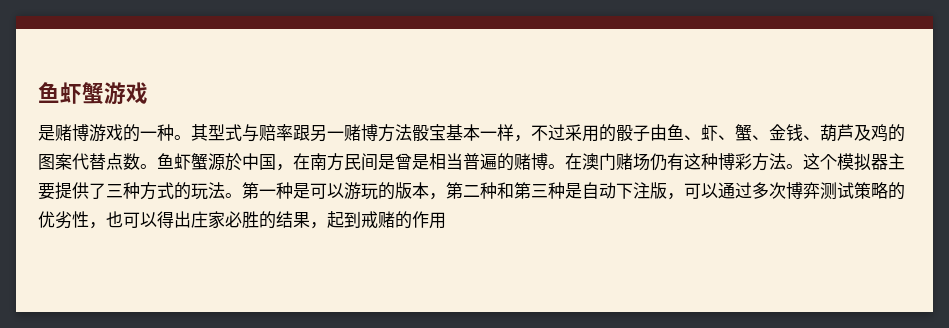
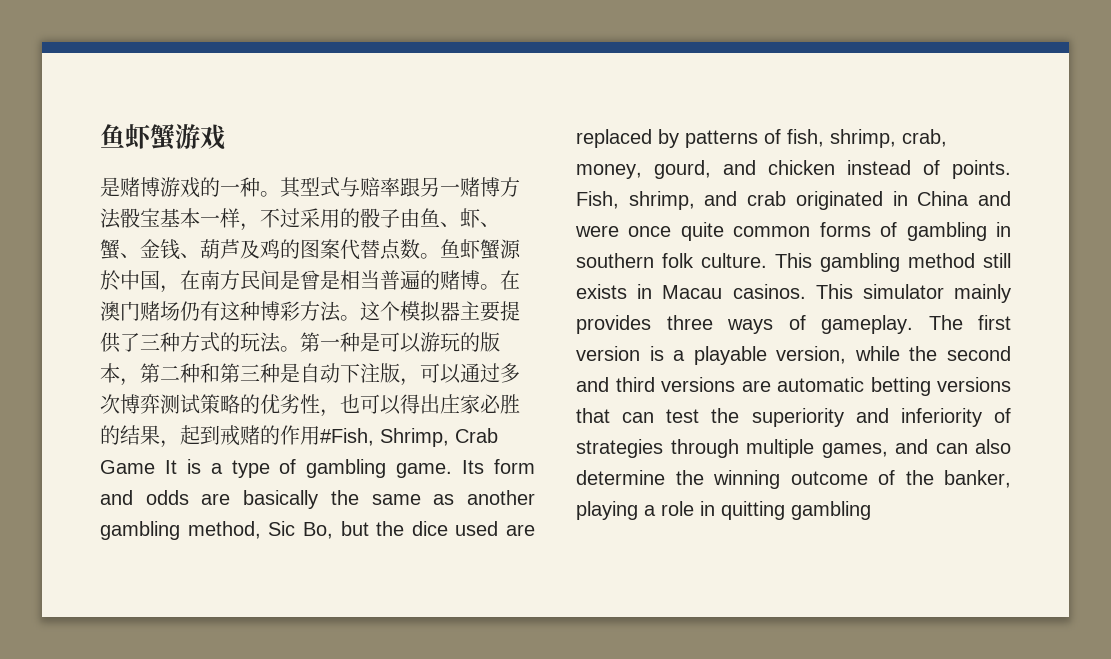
- 第一种是可以游玩的版本，第二种和第三种是自动下注版，可以通过多次博弈测试策略的优劣性，也可以得出庄家必胜的结果，起到戒赌的作用
+ 第一种是可以游玩的版本，第二种和第三种是自动下注版，可以通过多次博弈测试策略的优劣性，也可以得出庄家必胜的结果，起到戒赌的作用#Fish, Shrimp, Crab Game It is a type of gambling game. Its form and odds are basically the same as another gambling method, Sic Bo, but the dice used are replaced by patterns of fish, shrimp, crab, money, gourd, and chicken instead of points. Fish, shrimp, and crab originated in China and were once quite common forms of gambling in southern folk culture. This gambling method still exists in Macau casinos. This simulator mainly provides three ways of gameplay. The first version is a playable version, while the second and third versions are automatic betting versions that can test the superiority and inferiority of strategies through multiple games, and can also determine the winning outcome of the banker, playing a role in quitting gambling

